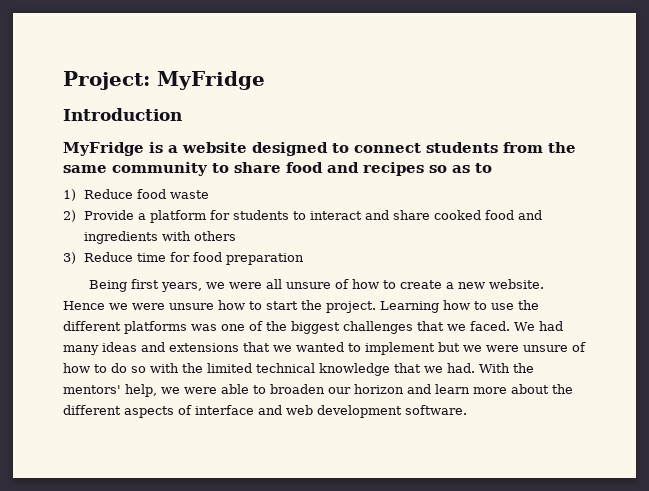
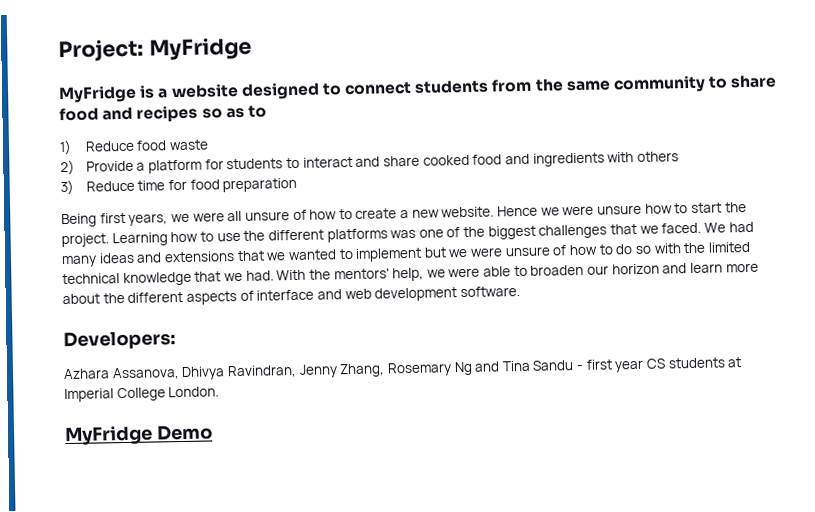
- Introduction
+ Developers:
+ Azhara Assanova, Dhivya Ravindran, Jenny Zhang, Rosemary Ng and Tina Sandu - first year CS students at Imperial College London.
+ MyFridge Demo

